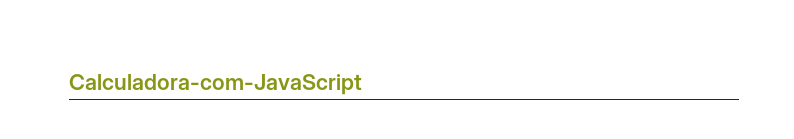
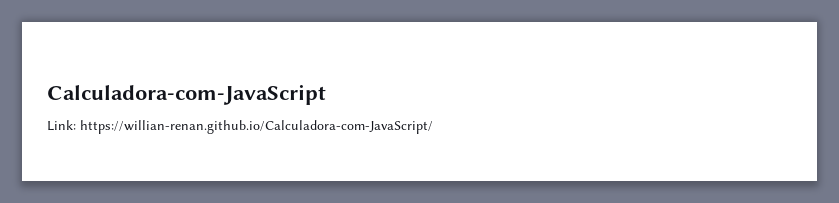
+ Link: https://willian-renan.github.io/Calculadora-com-JavaScript/

